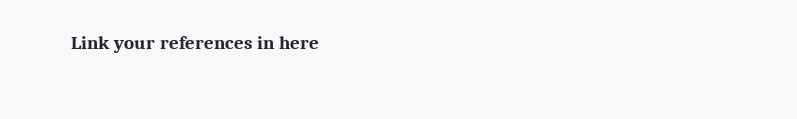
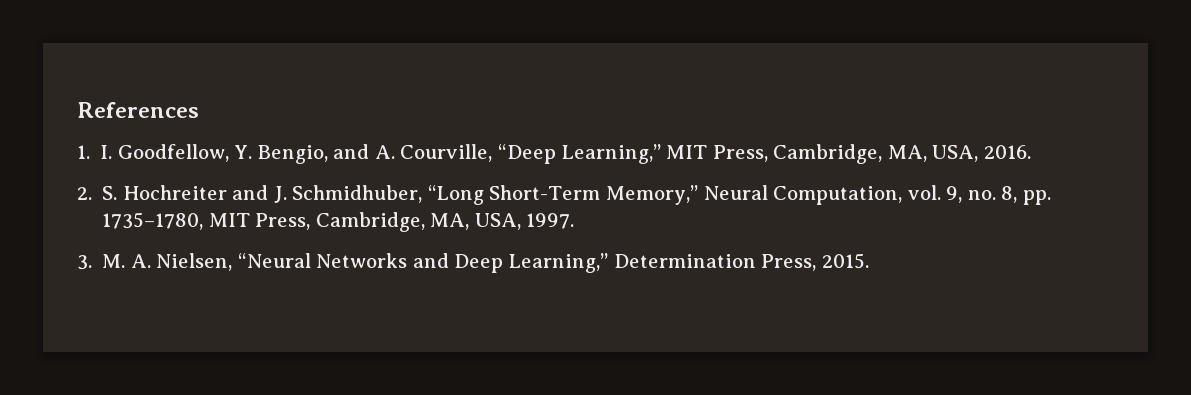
- Link your references in here
+ References
+ 1. I. Goodfellow, Y. Bengio, and A. Courville, “Deep Learning,” MIT Press, Cambridge, MA, USA, 2016.
+ 2. S. Hochreiter and J. Schmidhuber, “Long Short-Term Memory,” Neural Computation, vol. 9, no. 8, pp. 1735–1780, MIT Press, Cambridge, MA, USA, 1997.
+ 3. M. A. Nielsen, “Neural Networks and Deep Learning,” Determination Press, 2015.

